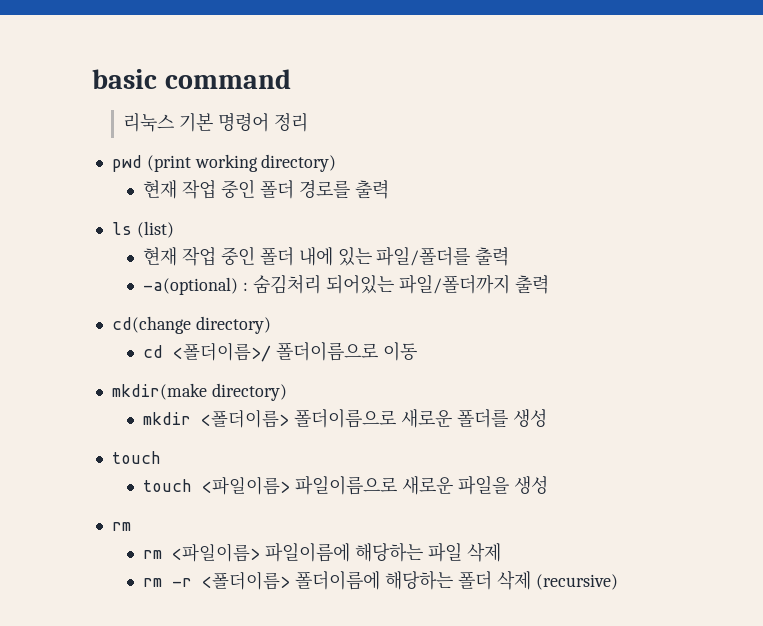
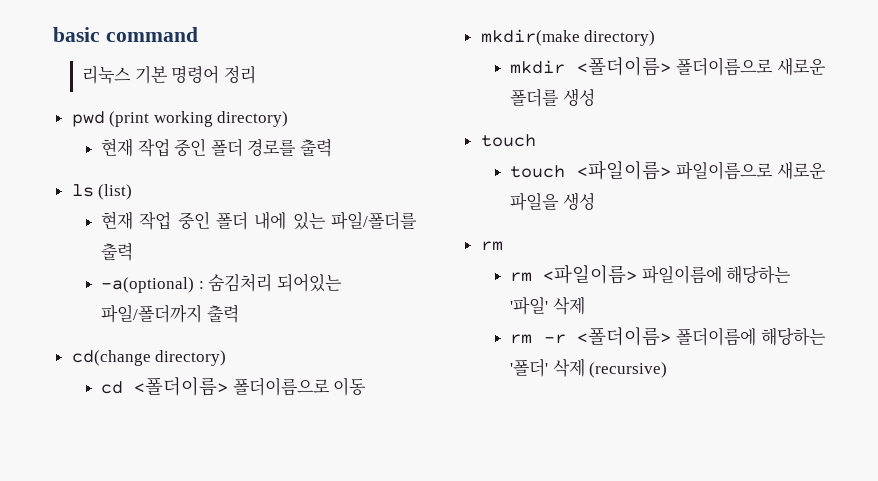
- cd <폴더이름>/ 폴더이름으로 이동
+ cd <폴더이름> 폴더이름으로 이동
- rm <파일이름> 파일이름에 해당하는 파일 삭제
+ rm <파일이름> 파일이름에 해당하는 '파일' 삭제
- rm -r <폴더이름> 폴더이름에 해당하는 폴더 삭제 (recursive)
+ rm -r <폴더이름> 폴더이름에 해당하는 '폴더' 삭제 (recursive)

